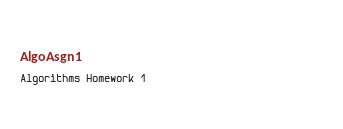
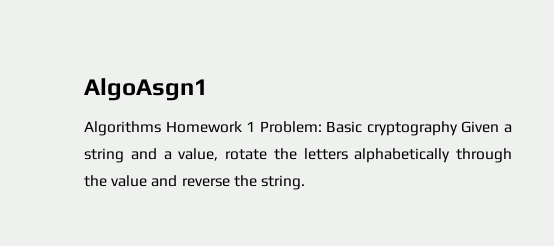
- Algorithms Homework 1
+ Algorithms Homework 1 Problem: Basic cryptography Given a string and a value, rotate the letters alphabetically through the value and reverse the string.

